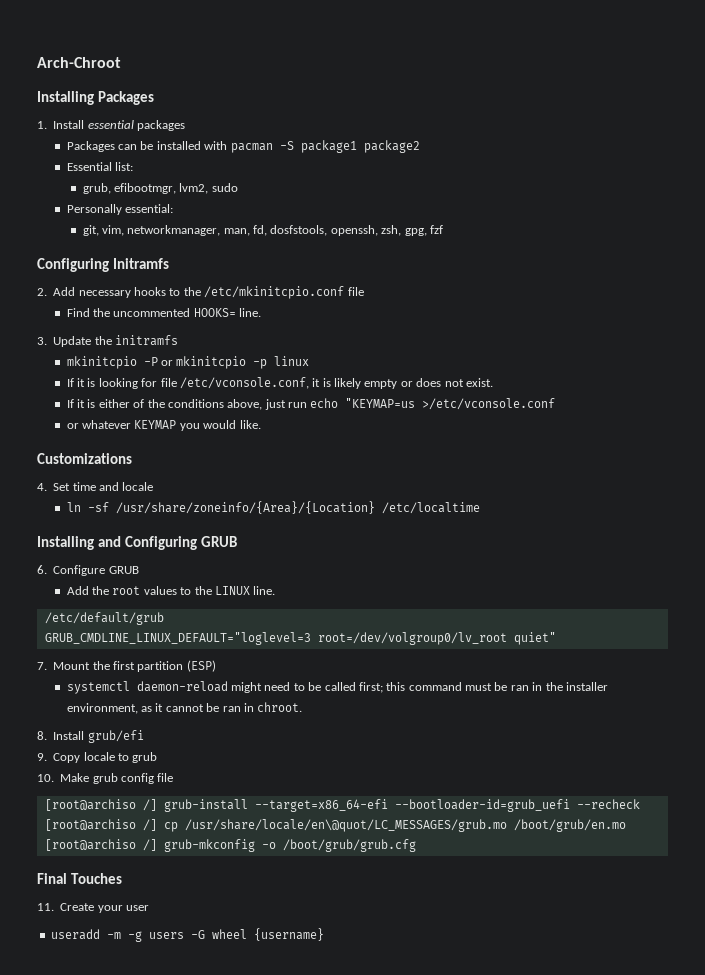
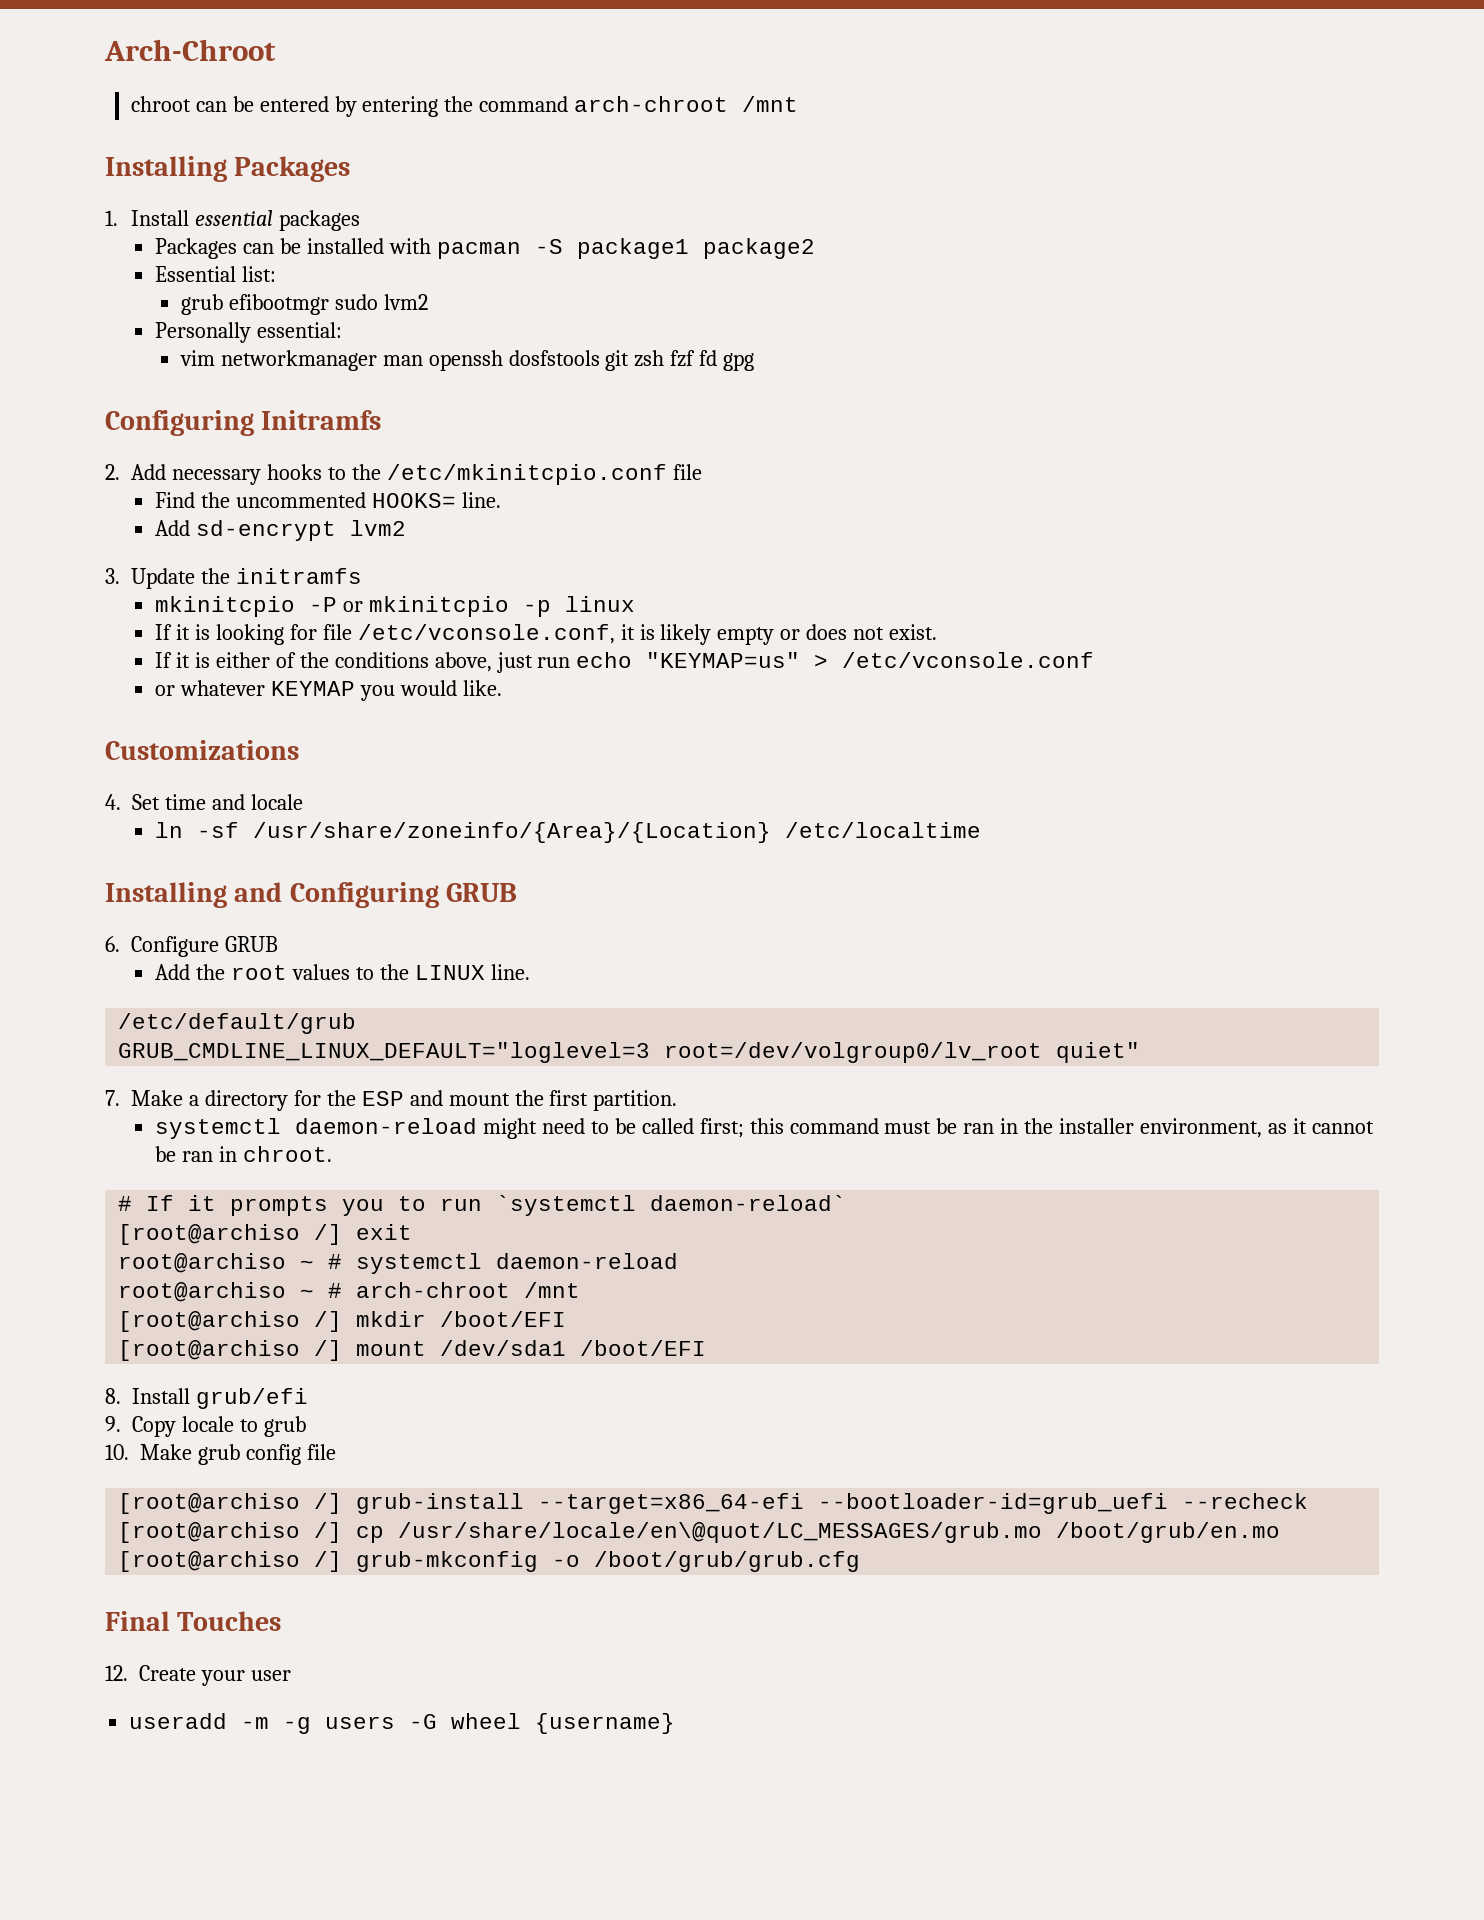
+ chroot can be entered by entering the command arch-chroot /mnt
- grub, efibootmgr, lvm2, sudo
+ grub efibootmgr sudo lvm2
- git, vim, networkmanager, man, fd, dosfstools, openssh, zsh, gpg, fzf
+ vim networkmanager man openssh dosfstools git zsh fzf fd gpg
+ Add sd-encrypt lvm2
- If it is either of the conditions above, just run echo "KEYMAP=us >/etc/vconsole.conf
+ If it is either of the conditions above, just run echo "KEYMAP=us" > /etc/vconsole.conf
- 7. Mount the first partition (ESP)
+ 7. Make a directory for the ESP and mount the first partition.
+ # If it prompts you to run `systemctl daemon-reload`
+ [root@archiso /] exit
+ root@archiso ~ # systemctl daemon-reload
+ root@archiso ~ # arch-chroot /mnt
+ [root@archiso /] mkdir /boot/EFI
+ [root@archiso /] mount /dev/sda1 /boot/EFI
- 11. Create your user
+ 12. Create your user

